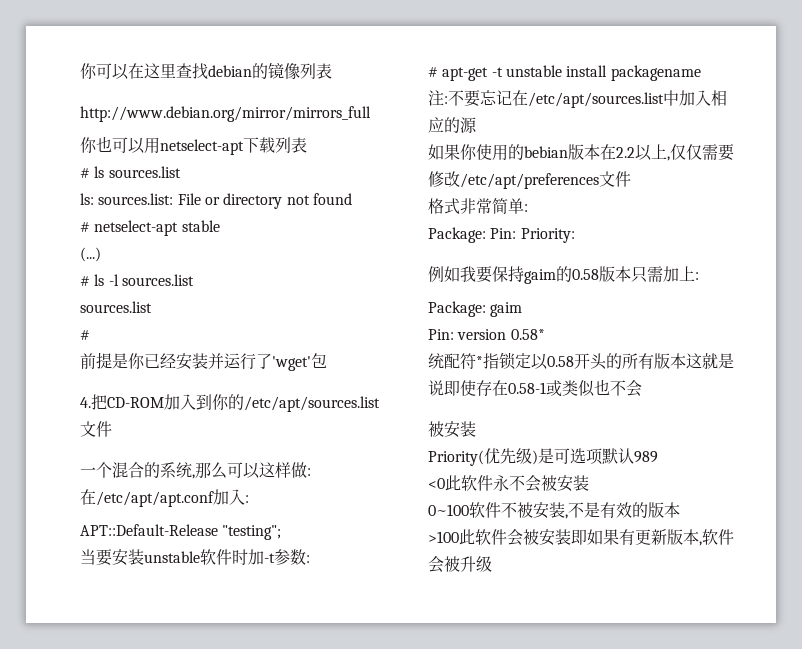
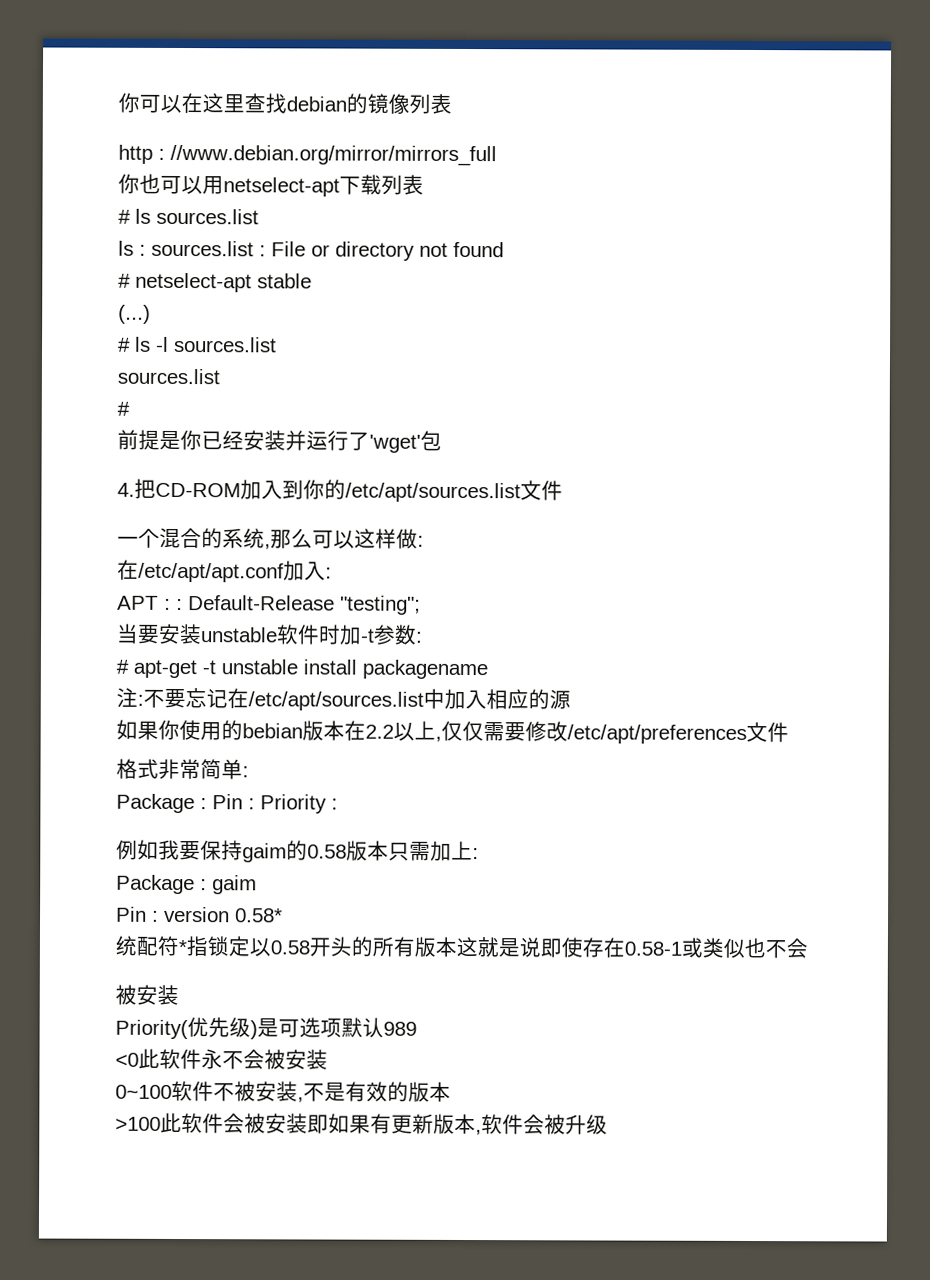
- http://www.debian.org/mirror/mirrors_full
+ http : //www.debian.org/mirror/mirrors_full
- ls: sources.list: File or directory not found
+ ls : sources.list : File or directory not found
- APT::Default-Release "testing";
+ APT : : Default-Release "testing";
- Package: Pin: Priority:
+ Package : Pin : Priority :
- Package: gaim
+ Package : gaim
- Pin: version 0.58*
+ Pin : version 0.58*

